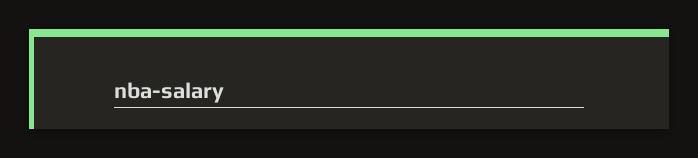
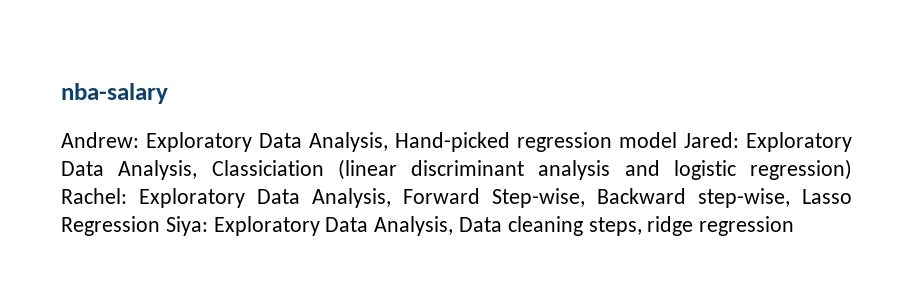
+ Andrew: Exploratory Data Analysis, Hand-picked regression model Jared: Exploratory Data Analysis, Classiciation (linear discriminant analysis and logistic regression) Rachel: Exploratory Data Analysis, Forward Step-wise, Backward step-wise, Lasso Regression Siya: Exploratory Data Analysis, Data cleaning steps, ridge regression

